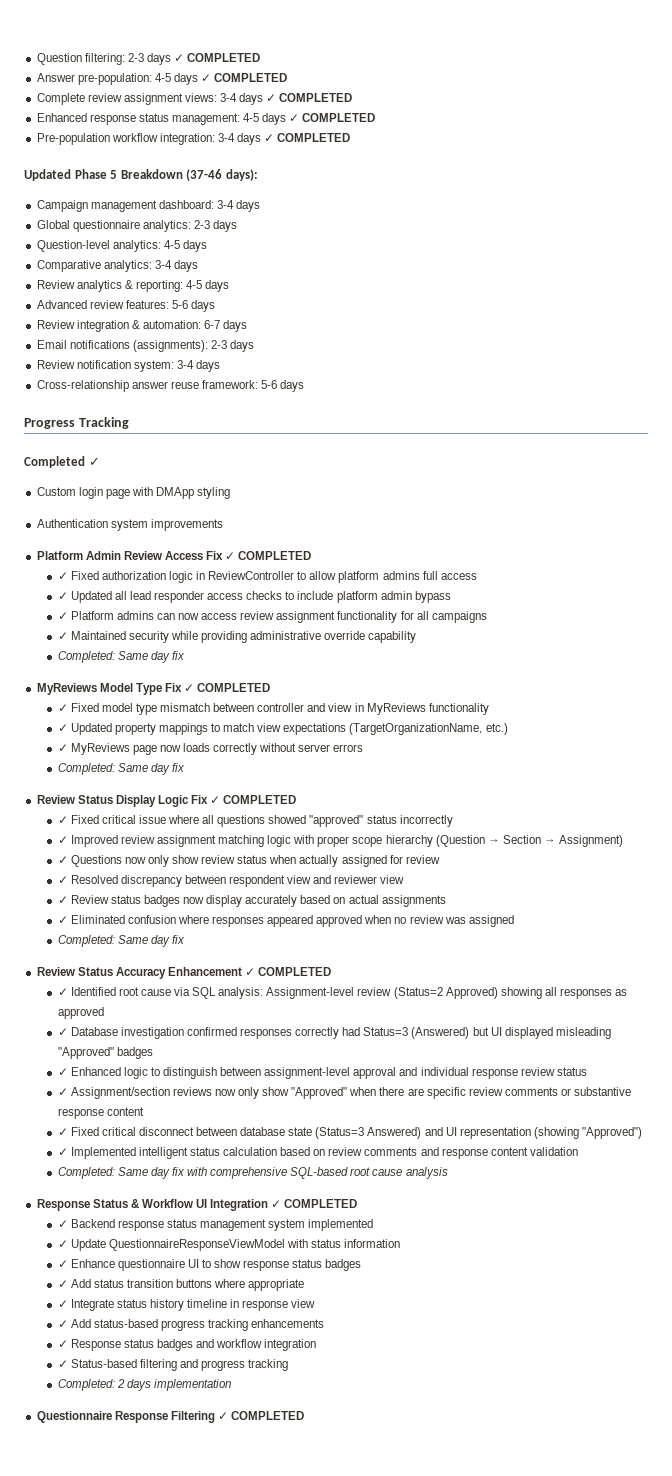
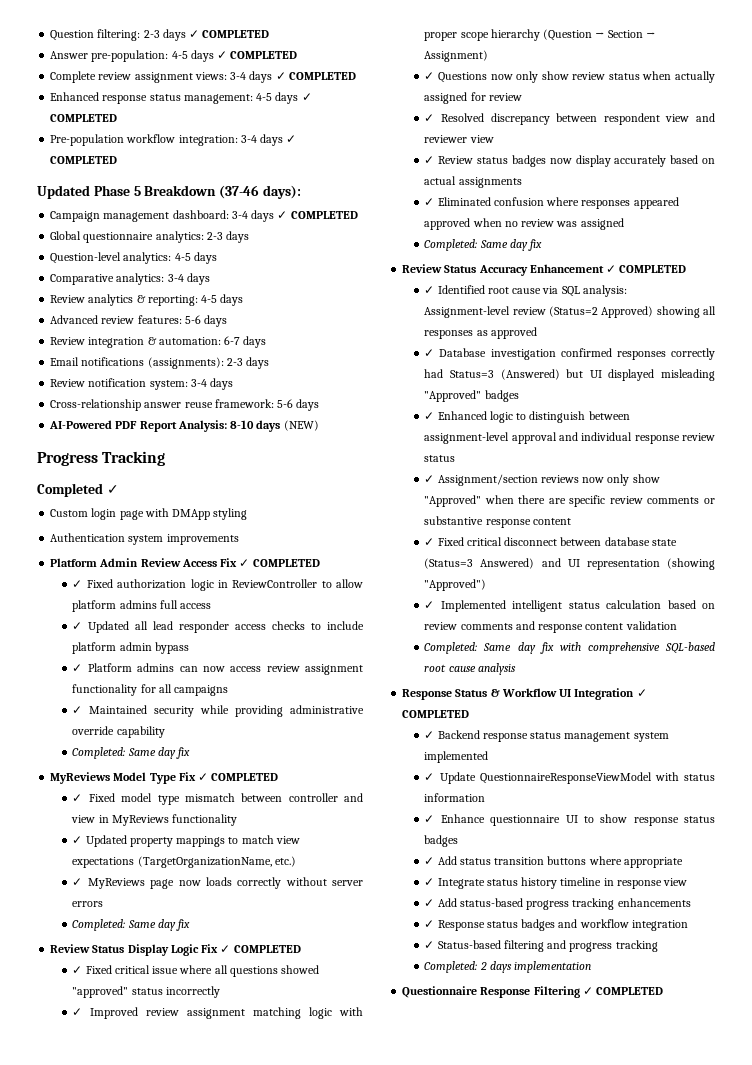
- Campaign management dashboard: 3-4 days
+ Campaign management dashboard: 3-4 days ✓ COMPLETED
+ AI-Powered PDF Report Analysis: 8-10 days (NEW)

